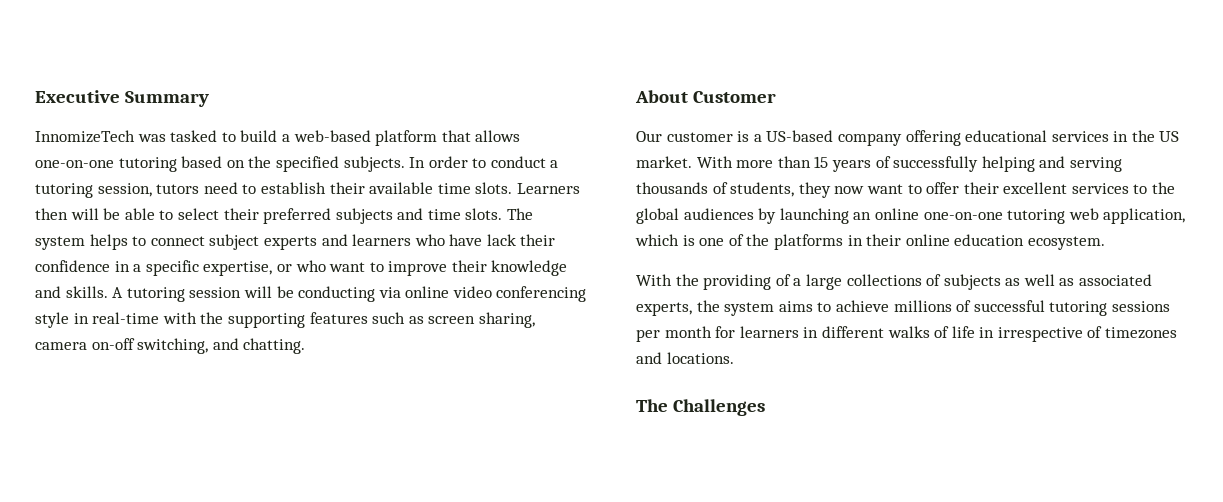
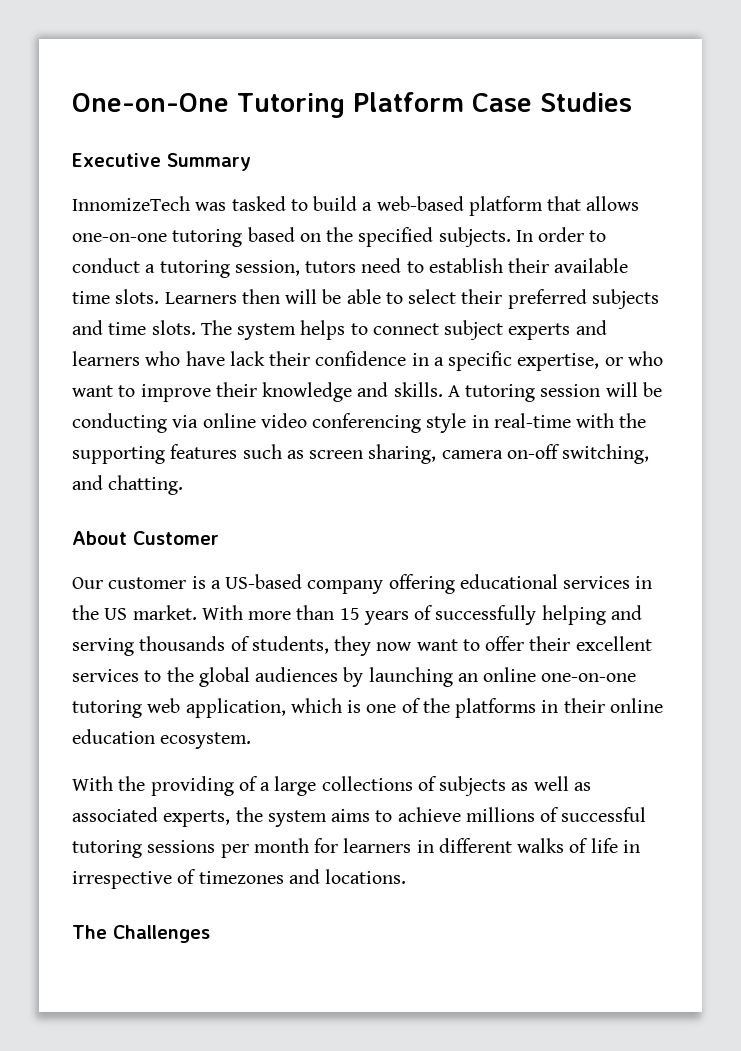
+ One-on-One Tutoring Platform Case Studies

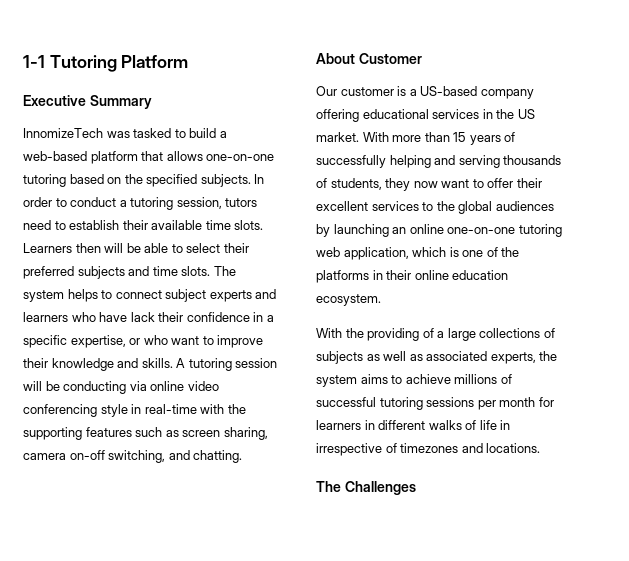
- One-on-One Tutoring Platform Case Studies
+ 1-1 Tutoring Platform

